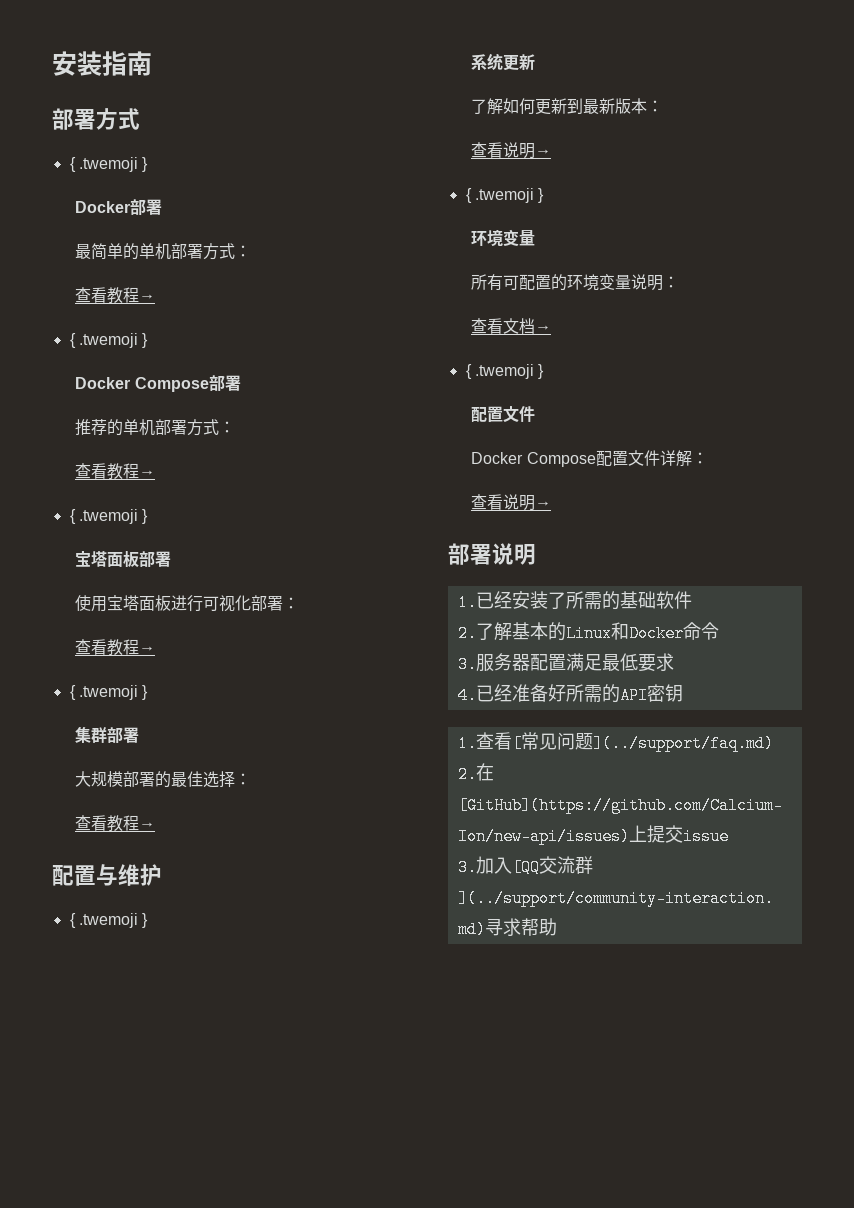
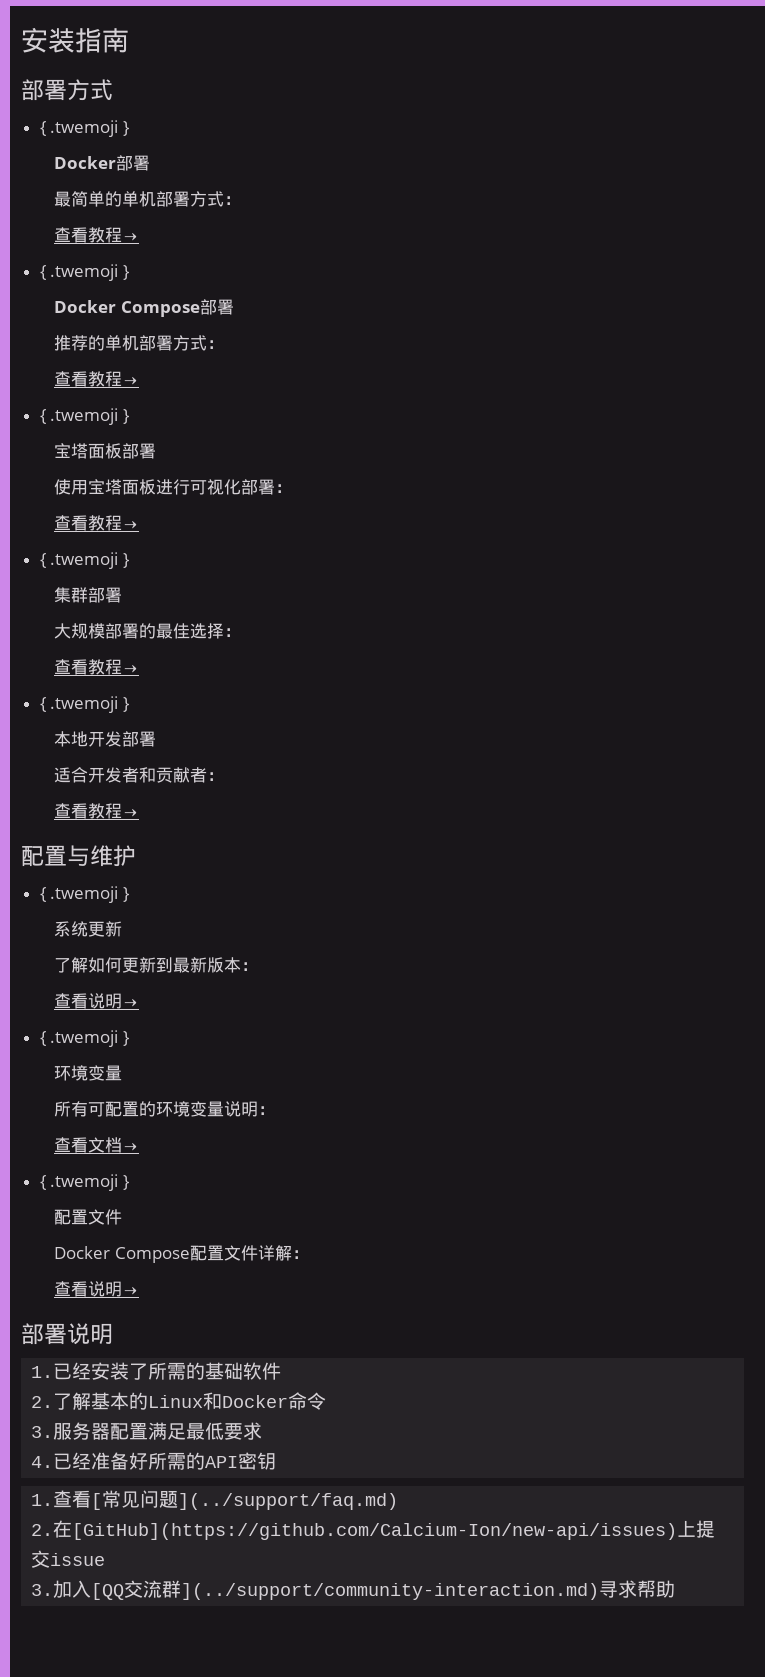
  大规模部署的最佳选择：
+ 查看教程→
+ { .twemoji }
+ 本地开发部署
+ 适合开发者和贡献者：

